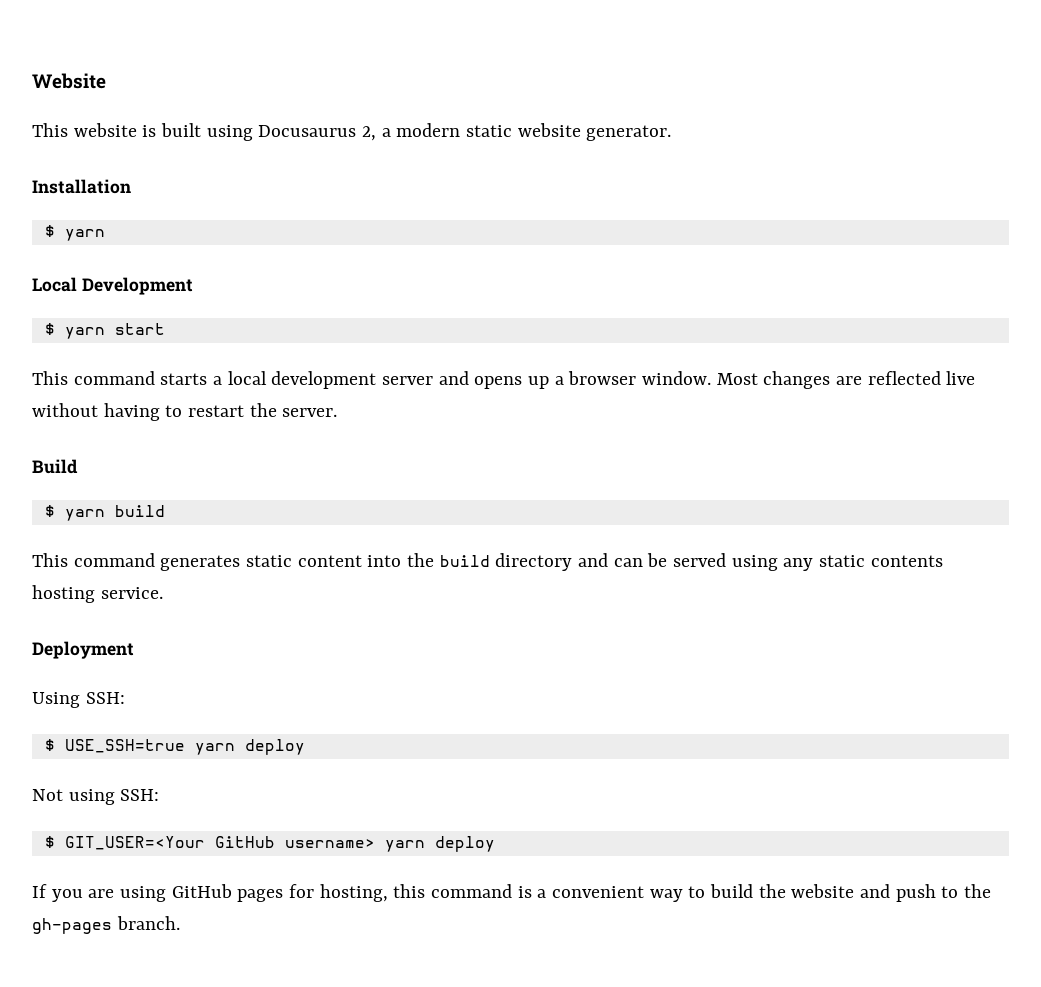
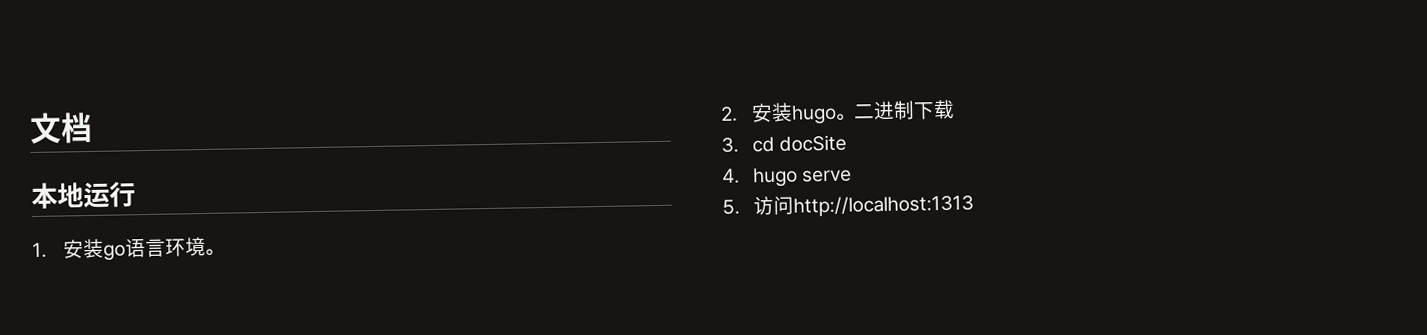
- Website
- This website is built using Docusaurus 2, a modern static website generator.
- Installation
- $ yarn
- Local Development
- $ yarn start
- This command starts a local development server and opens up a browser window. Most changes are reflected live without having to restart the server.
- Build
- $ yarn build
- This command generates static content into the build directory and can be served using any static contents hosting service.
- Deployment
- Using SSH:
- $ USE_SSH=true yarn deploy
- Not using SSH:
- $ GIT_USER=<Your GitHub username> yarn deploy
- If you are using GitHub pages for hosting, this command is a convenient way to build the website and push to the gh-pages branch.
+ 文档
+ 本地运行
+ 1.安装go语言环境。
+ 2.安装hugo。二进制下载
+ 3. cd docSite
+ 4. hugo serve
+ 5.访问http://localhost:1313

